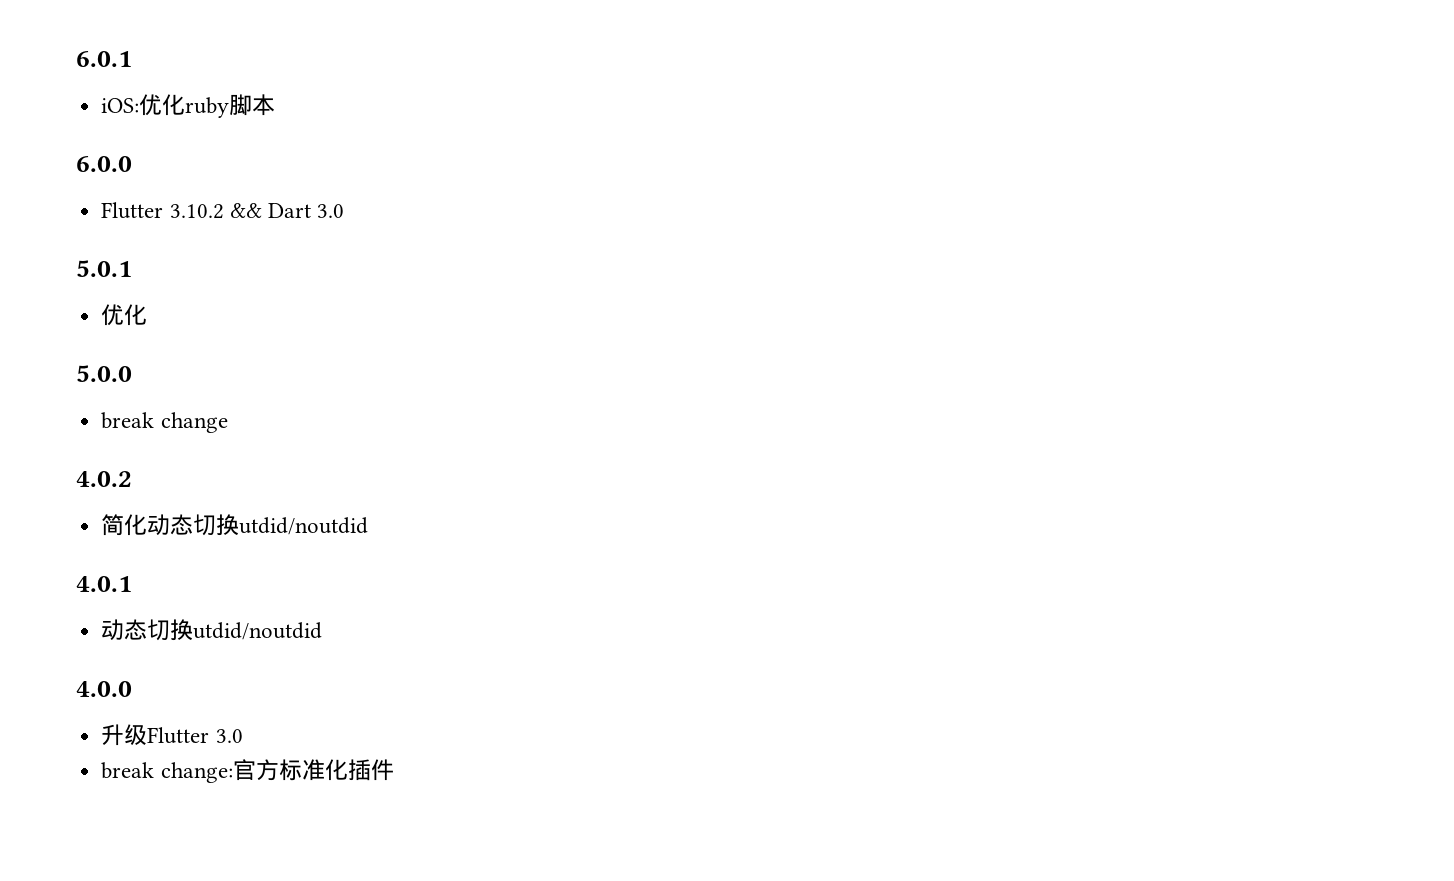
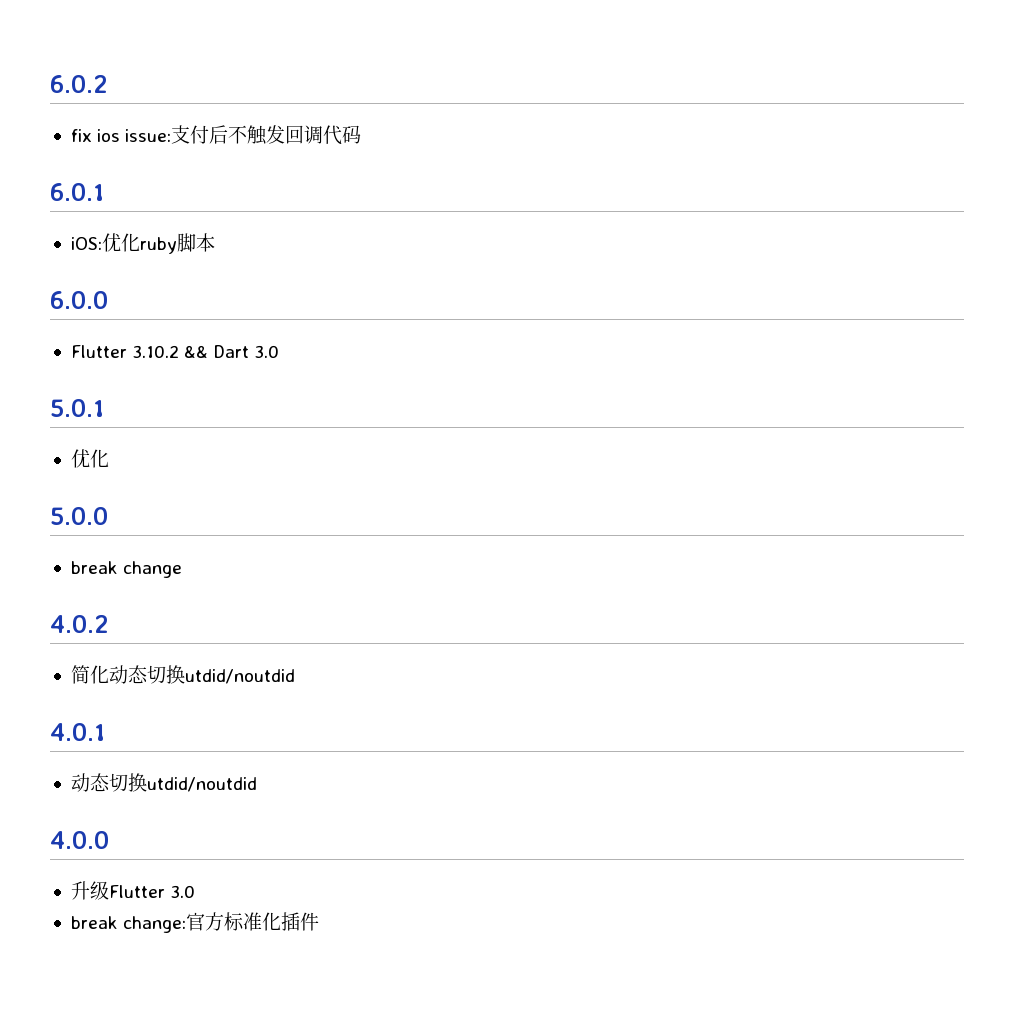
+ 6.0.2
+ fix ios issue:支付后不触发回调代码

